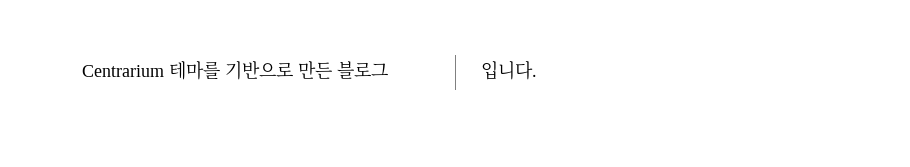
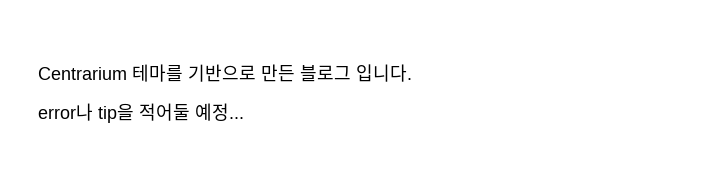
+ error나 tip을 적어둘 예정...

